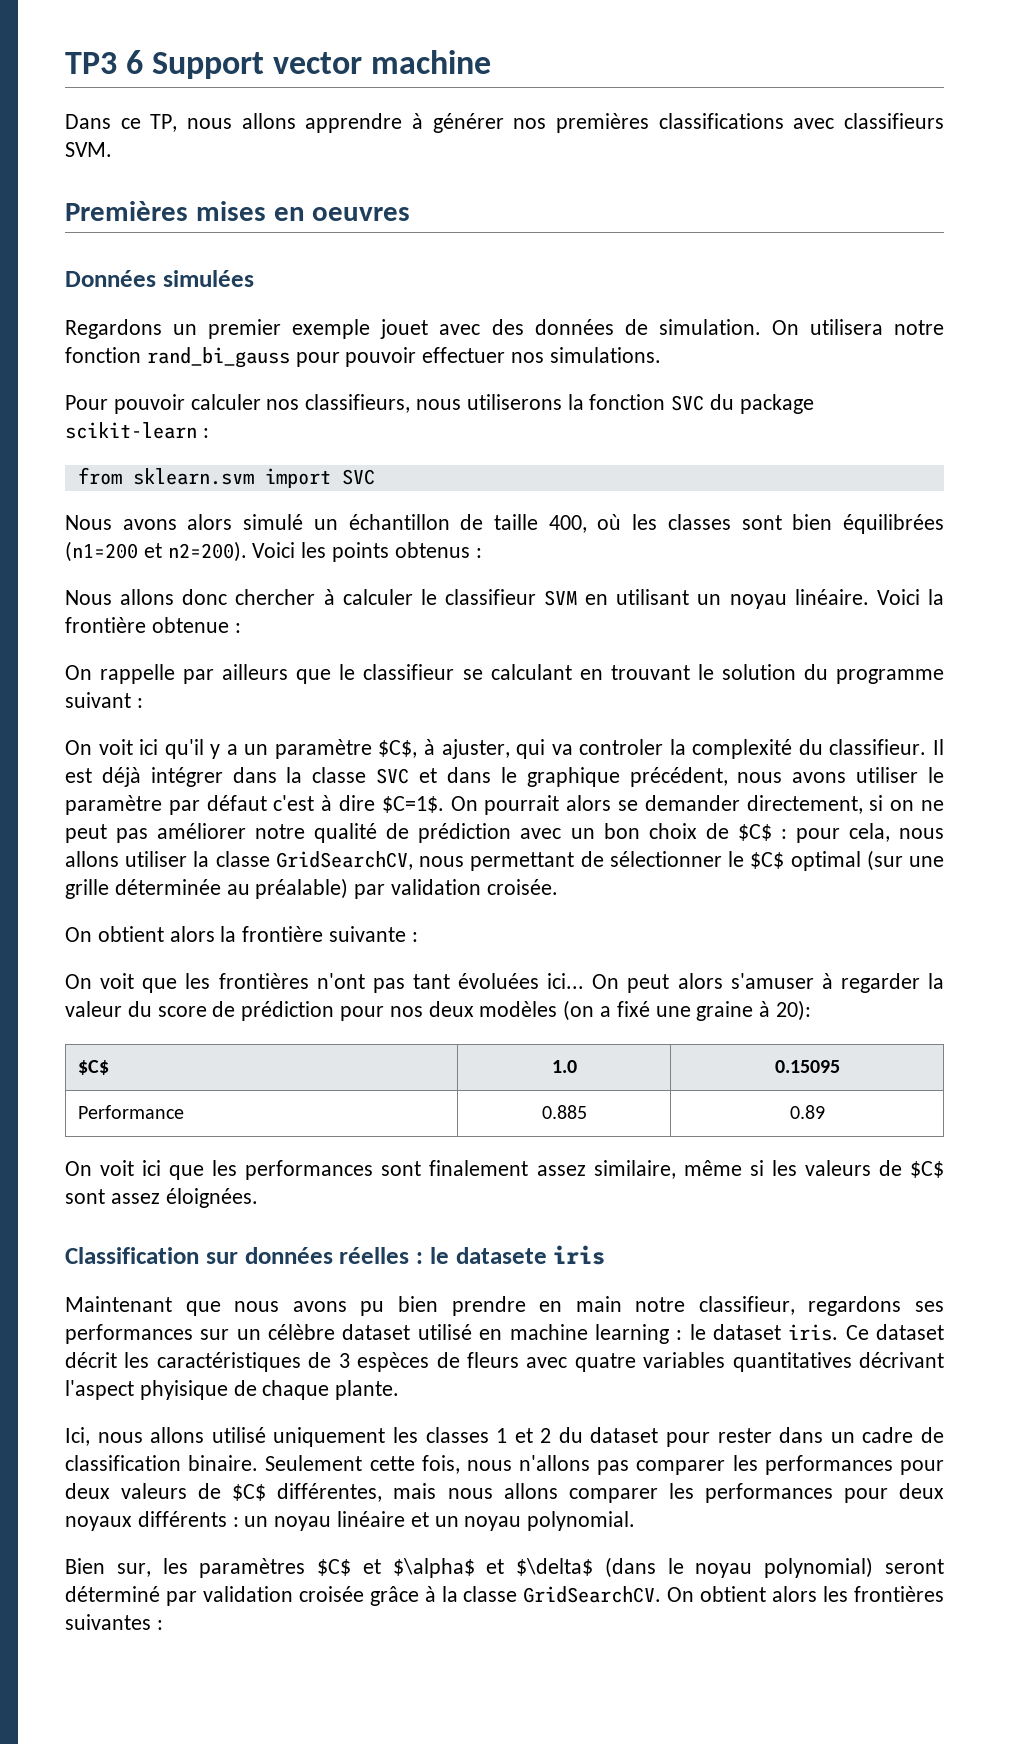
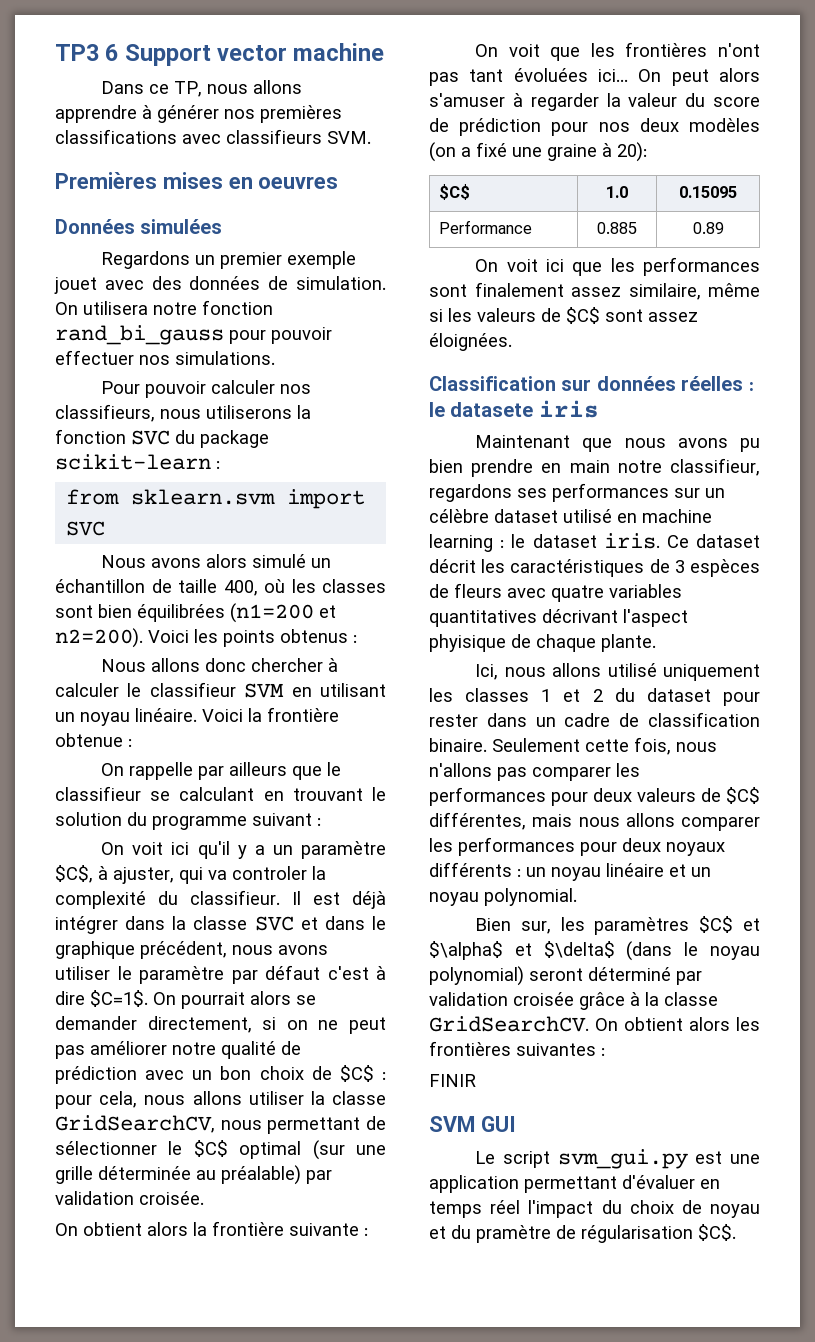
+ FINIR
+ SVM GUI
+ Le script svm_gui.py est une application permettant d'évaluer en temps réel l'impact du choix de noyau et du pramètre de régularisation $C$.

